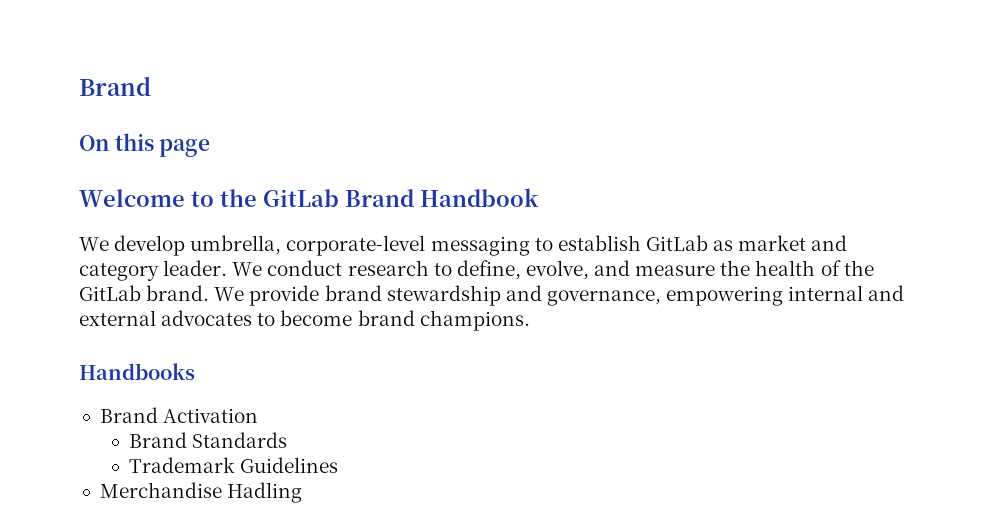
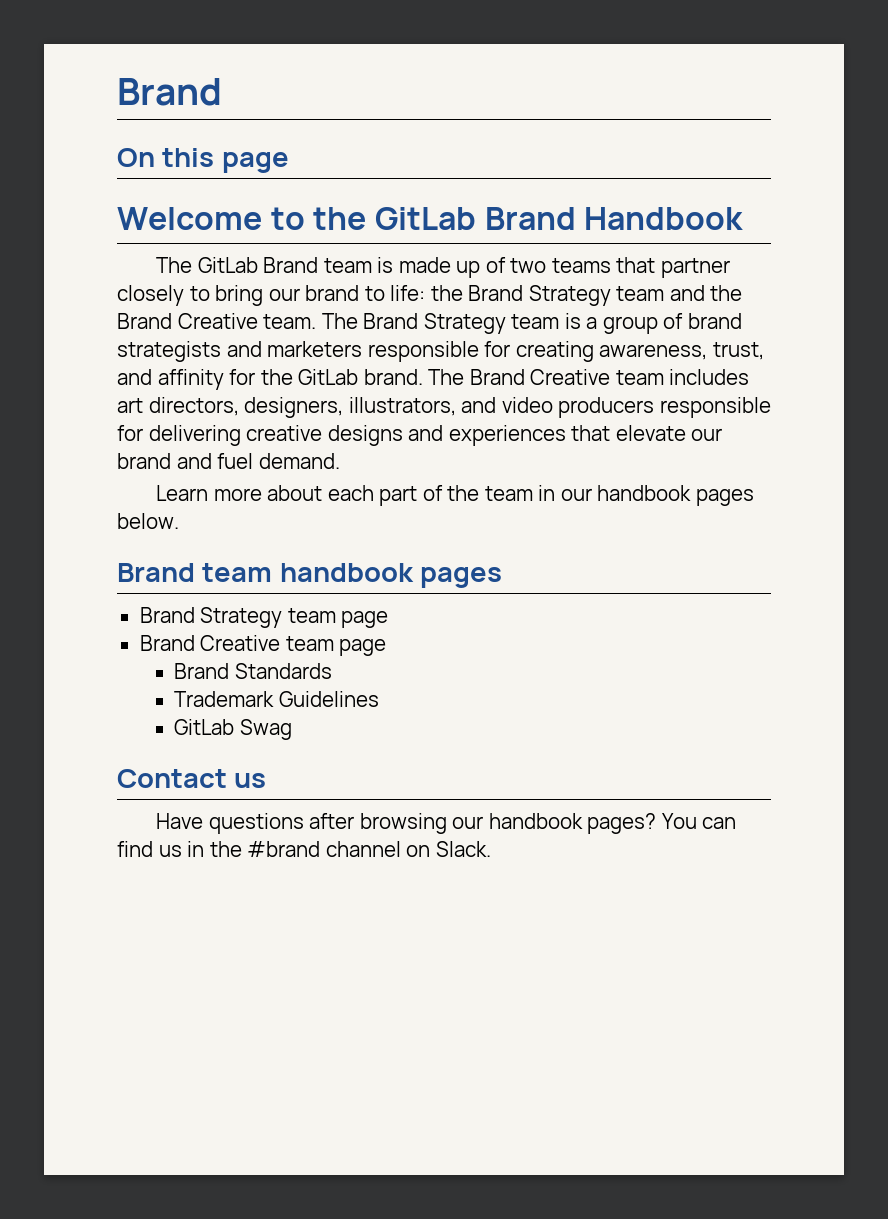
- We develop umbrella, corporate-level messaging to establish GitLab as market and category leader. We conduct research to define, evolve, and measure the health of the GitLab brand. We provide brand stewardship and governance, empowering internal and external advocates to become brand champions.
- Handbooks
- Brand Activation
+ The GitLab Brand team is made up of two teams that partner closely to bring our brand to life: the Brand Strategy team and the Brand Creative team. The Brand Strategy team is a group of brand strategists and marketers responsible for creating awareness, trust, and affinity for the GitLab brand. The Brand Creative team includes art directors, designers, illustrators, and video producers responsible for delivering creative designs and experiences that elevate our brand and fuel demand.
+ Learn more about each part of the team in our handbook pages below.
+ Brand team handbook pages
+ Brand Strategy team page
+ Brand Creative team page
  Brand Standards
  Trademark Guidelines
- Merchandise Hadling
+ GitLab Swag
+ Contact us
+ Have questions after browsing our handbook pages? You can find us in the #brand channel on Slack.

